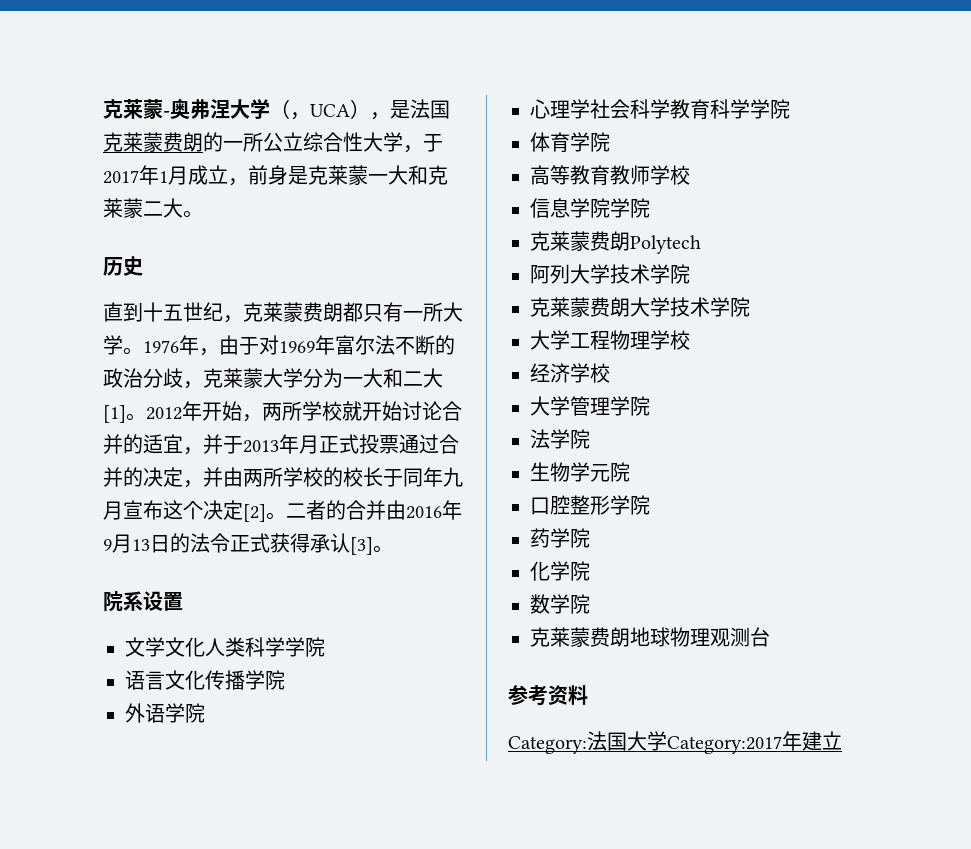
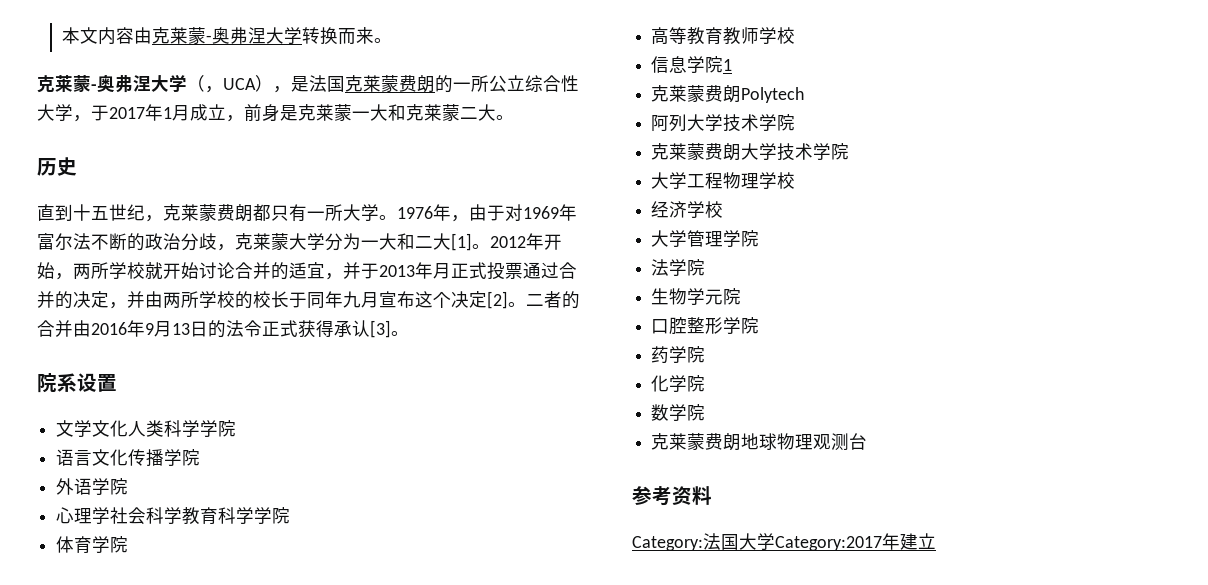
+ 本文内容由克莱蒙-奥弗涅大学转换而来。
- 信息学院学院
+ 信息学院1

